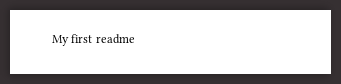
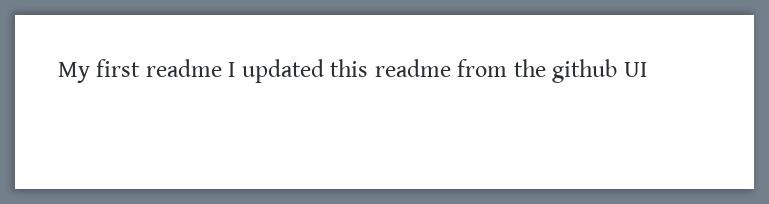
- My first readme
+ My first readme I updated this readme from the github UI

